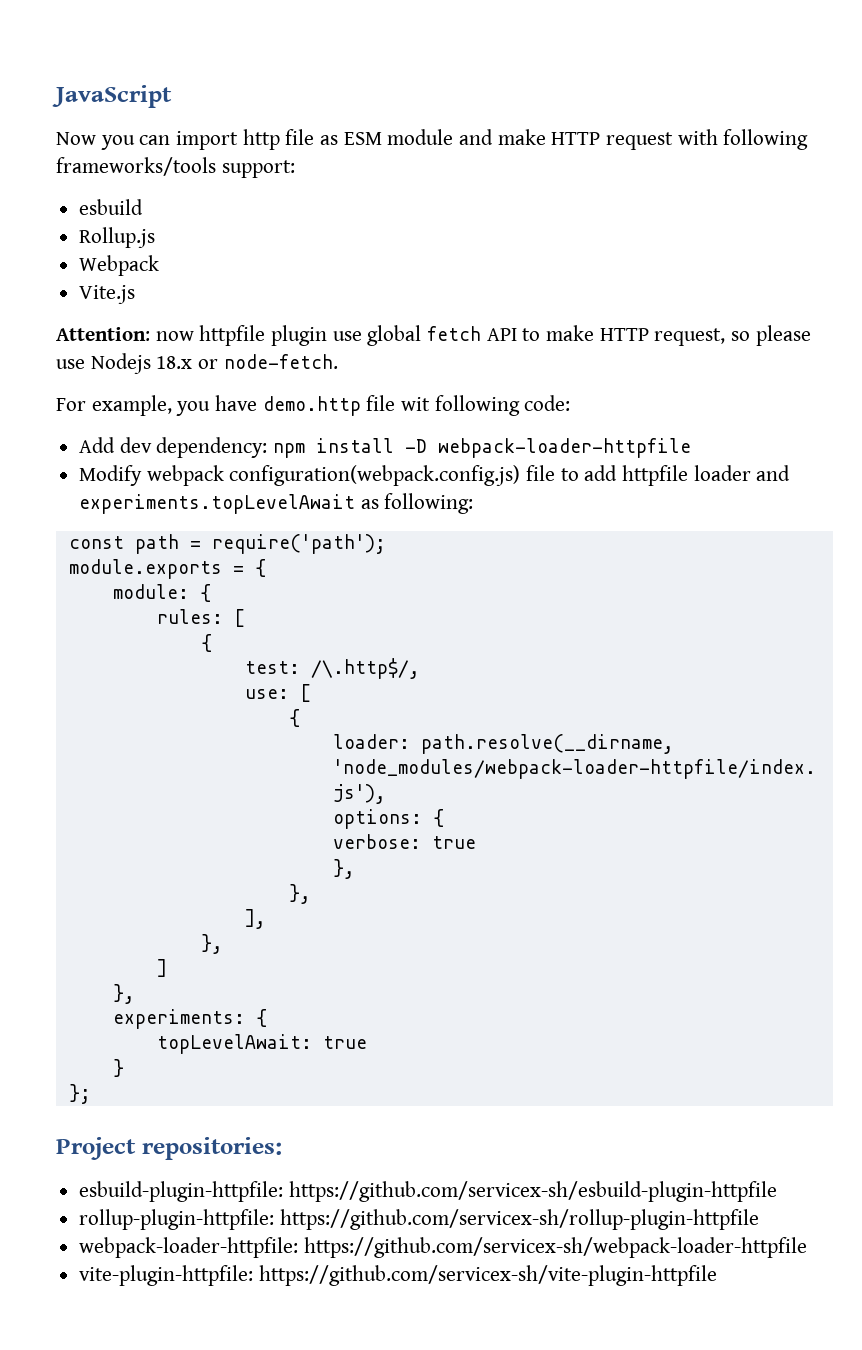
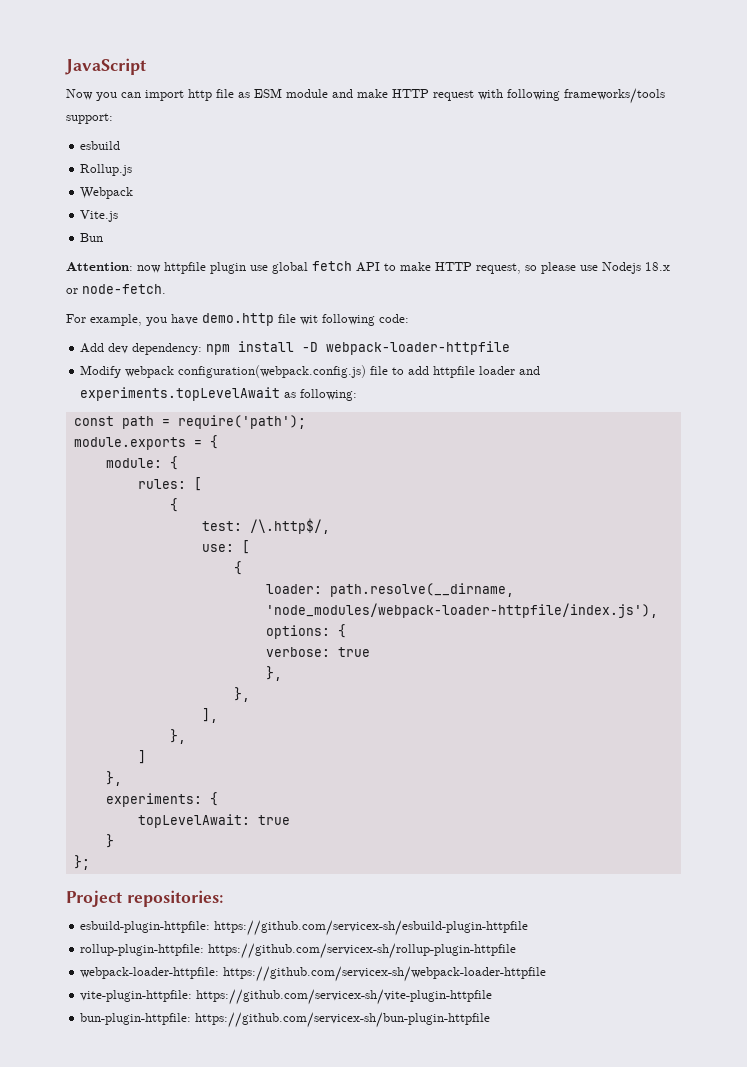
+ Bun
+ bun-plugin-httpfile: https://github.com/servicex-sh/bun-plugin-httpfile

